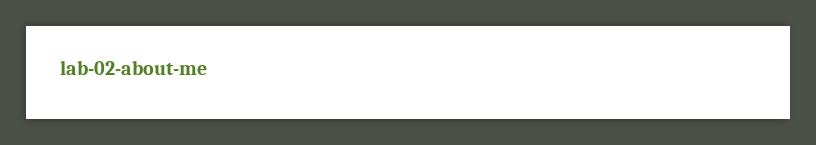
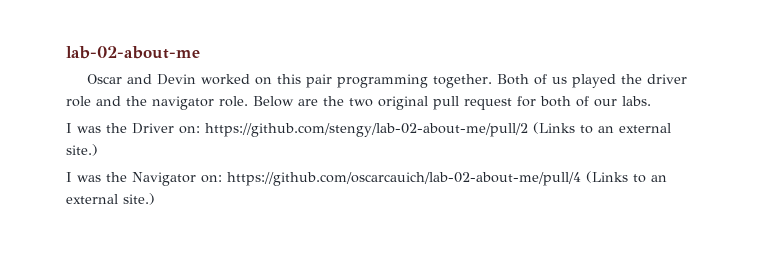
+ Oscar and Devin worked on this pair programming together. Both of us played the driver role and the navigator role. Below are the two original pull request for both of our labs.
+ I was the Driver on: https://github.com/stengy/lab-02-about-me/pull/2 (Links to an external site.)
+ I was the Navigator on: https://github.com/oscarcauich/lab-02-about-me/pull/4 (Links to an external site.)

